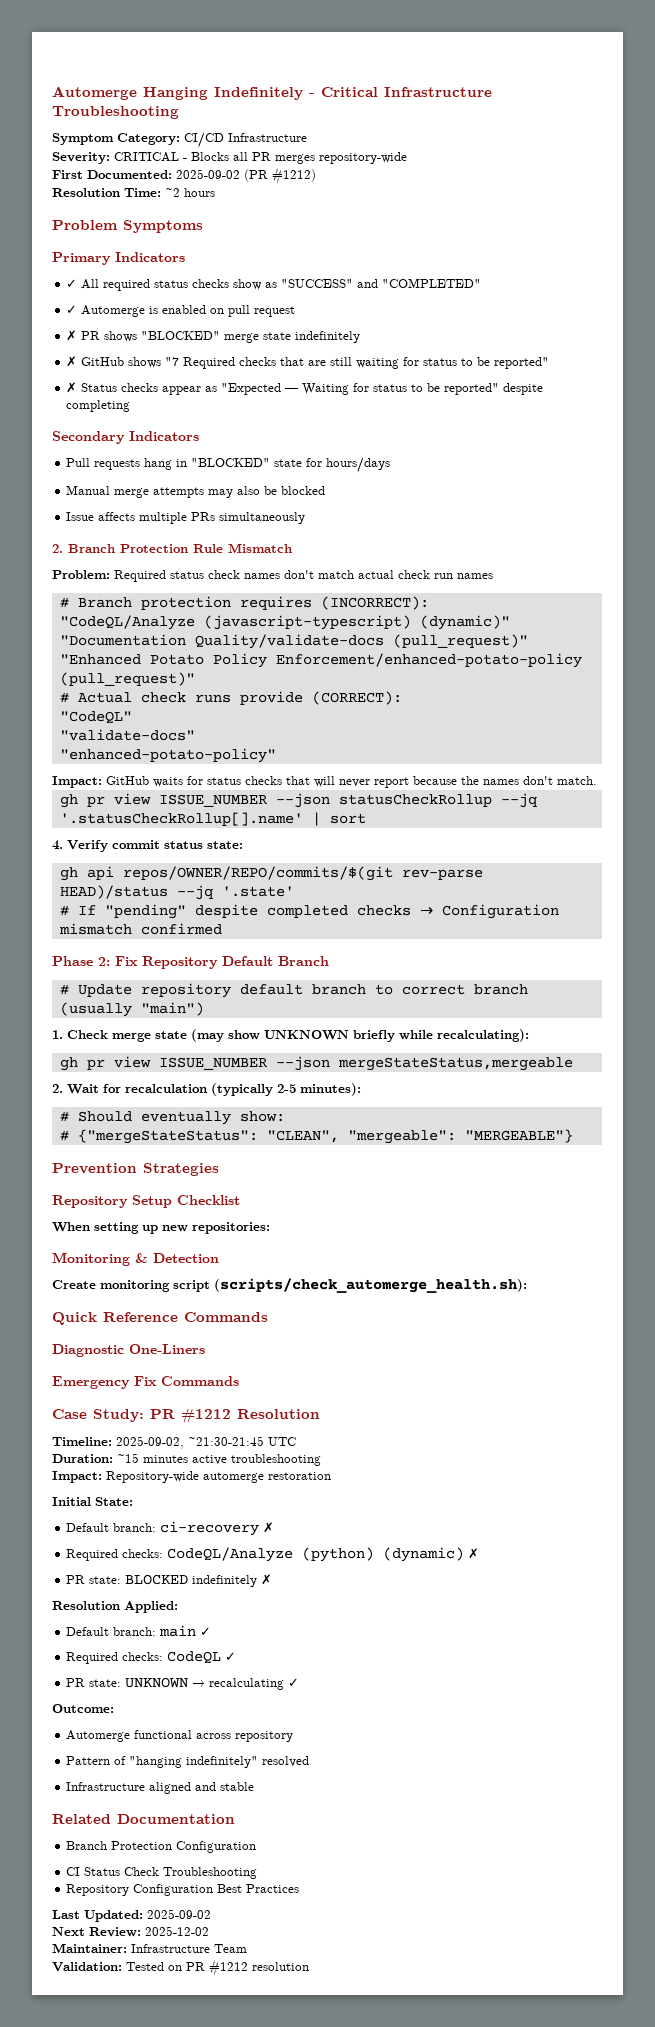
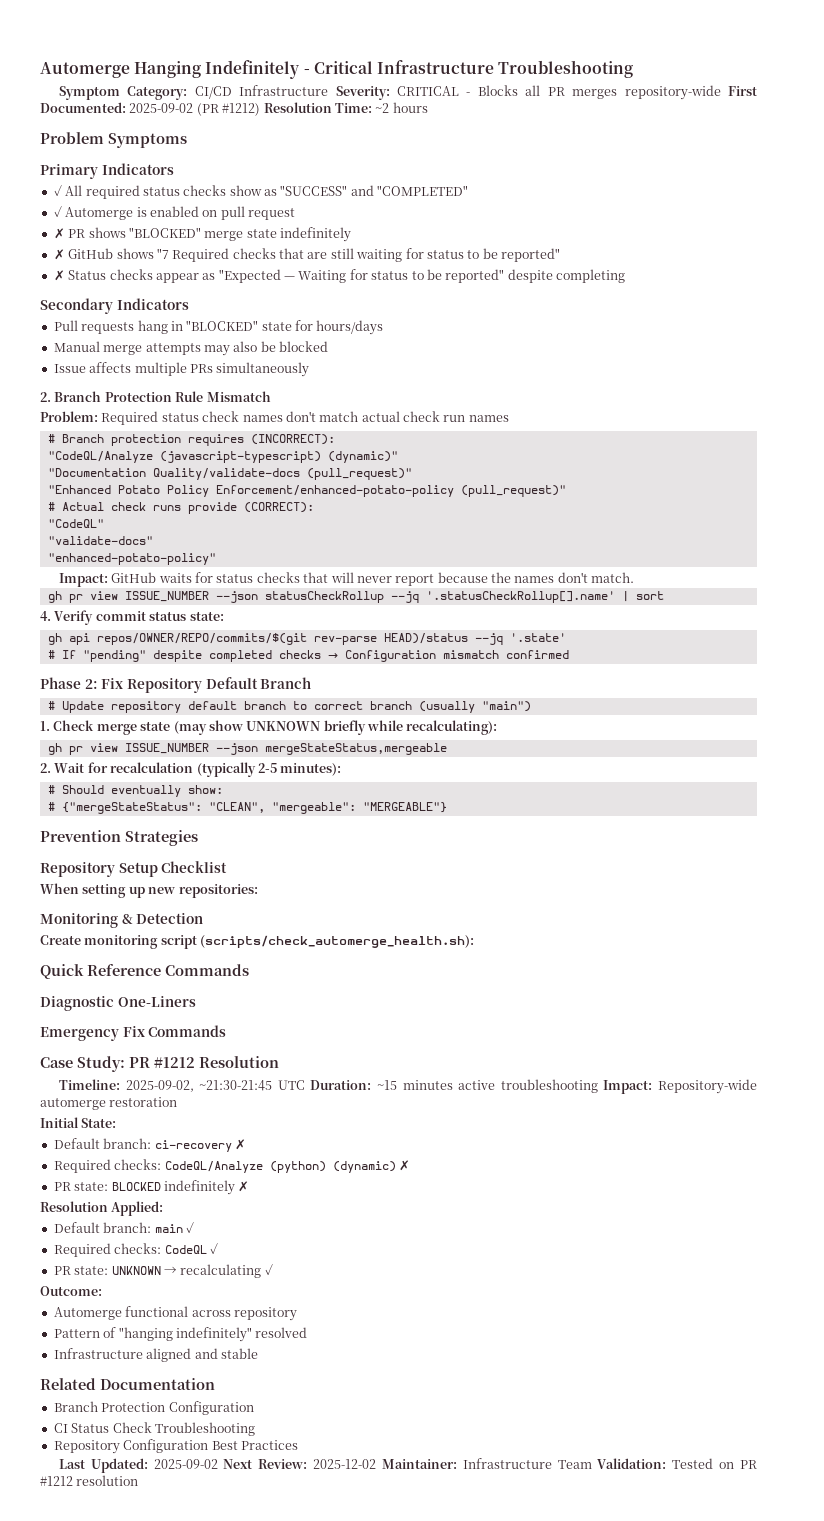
- Symptom Category: CI/CD Infrastructure
- Severity: CRITICAL - Blocks all PR merges repository-wide
- First Documented: 2025-09-02 (PR #1212)
- Resolution Time: ~2 hours
+ Symptom Category: CI/CD Infrastructure Severity: CRITICAL - Blocks all PR merges repository-wide First Documented: 2025-09-02 (PR #1212) Resolution Time: ~2 hours
- Timeline: 2025-09-02, ~21:30-21:45 UTC
- Duration: ~15 minutes active troubleshooting
- Impact: Repository-wide automerge restoration
+ Timeline: 2025-09-02, ~21:30-21:45 UTC Duration: ~15 minutes active troubleshooting Impact: Repository-wide automerge restoration
- Last Updated: 2025-09-02
- Next Review: 2025-12-02
- Maintainer: Infrastructure Team
- Validation: Tested on PR #1212 resolution
+ Last Updated: 2025-09-02 Next Review: 2025-12-02 Maintainer: Infrastructure Team Validation: Tested on PR #1212 resolution

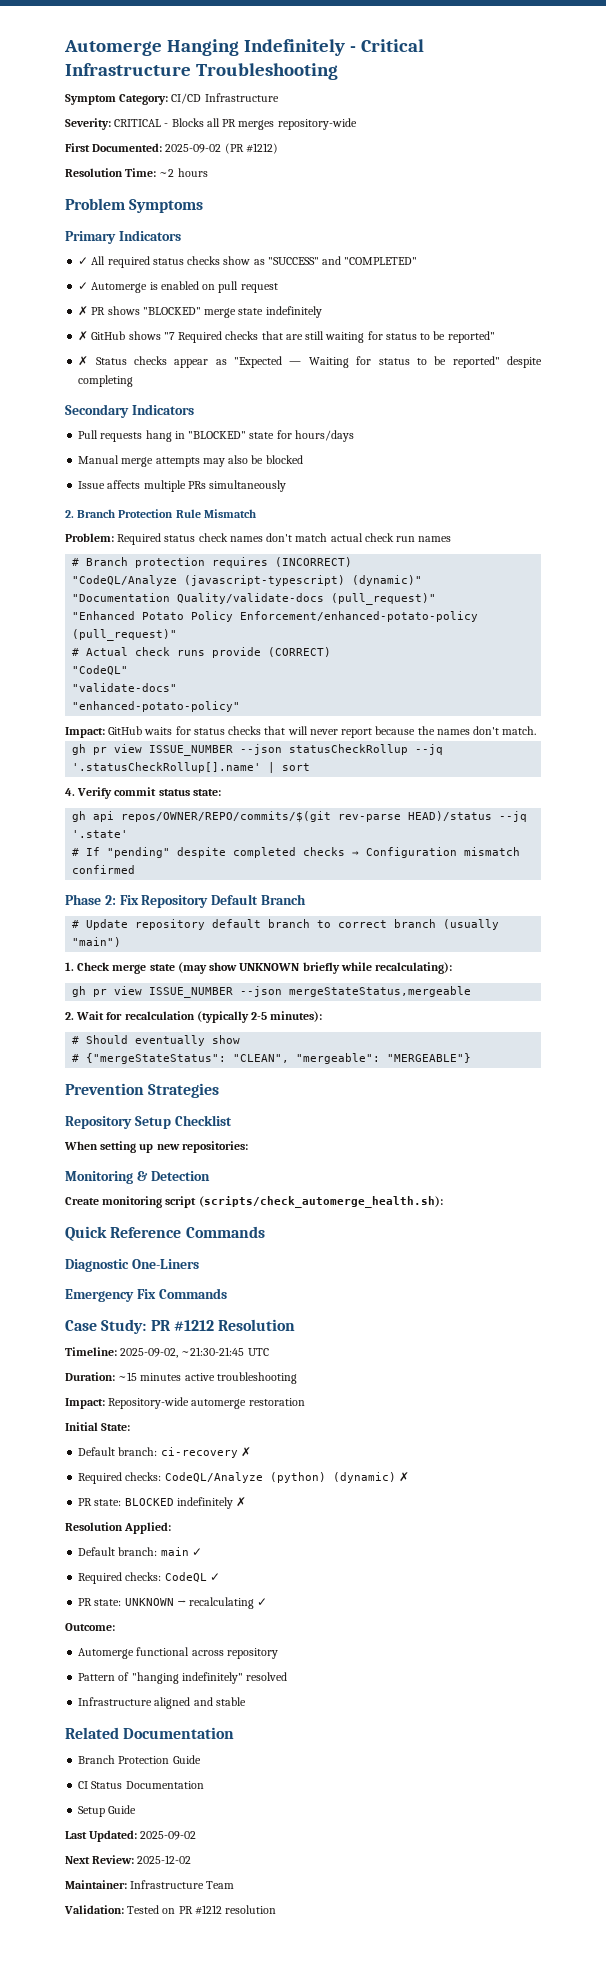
- Symptom Category: CI/CD Infrastructure Severity: CRITICAL - Blocks all PR merges repository-wide First Documented: 2025-09-02 (PR #1212) Resolution Time: ~2 hours
+ Symptom Category: CI/CD Infrastructure
+ Severity: CRITICAL - Blocks all PR merges repository-wide
+ First Documented: 2025-09-02 (PR #1212)
+ Resolution Time: ~2 hours
- # Branch protection requires (INCORRECT):
+ # Branch protection requires (INCORRECT)
- # Actual check runs provide (CORRECT):
+ # Actual check runs provide (CORRECT)
- # Should eventually show:
+ # Should eventually show
- Timeline: 2025-09-02, ~21:30-21:45 UTC Duration: ~15 minutes active troubleshooting Impact: Repository-wide automerge restoration
+ Timeline: 2025-09-02, ~21:30-21:45 UTC
+ Duration: ~15 minutes active troubleshooting
+ Impact: Repository-wide automerge restoration
- Branch Protection Configuration
+ Branch Protection Guide
- CI Status Check Troubleshooting
- Repository Configuration Best Practices
+ CI Status Documentation
+ Setup Guide
- Last Updated: 2025-09-02 Next Review: 2025-12-02 Maintainer: Infrastructure Team Validation: Tested on PR #1212 resolution
+ Last Updated: 2025-09-02
+ Next Review: 2025-12-02
+ Maintainer: Infrastructure Team
+ Validation: Tested on PR #1212 resolution

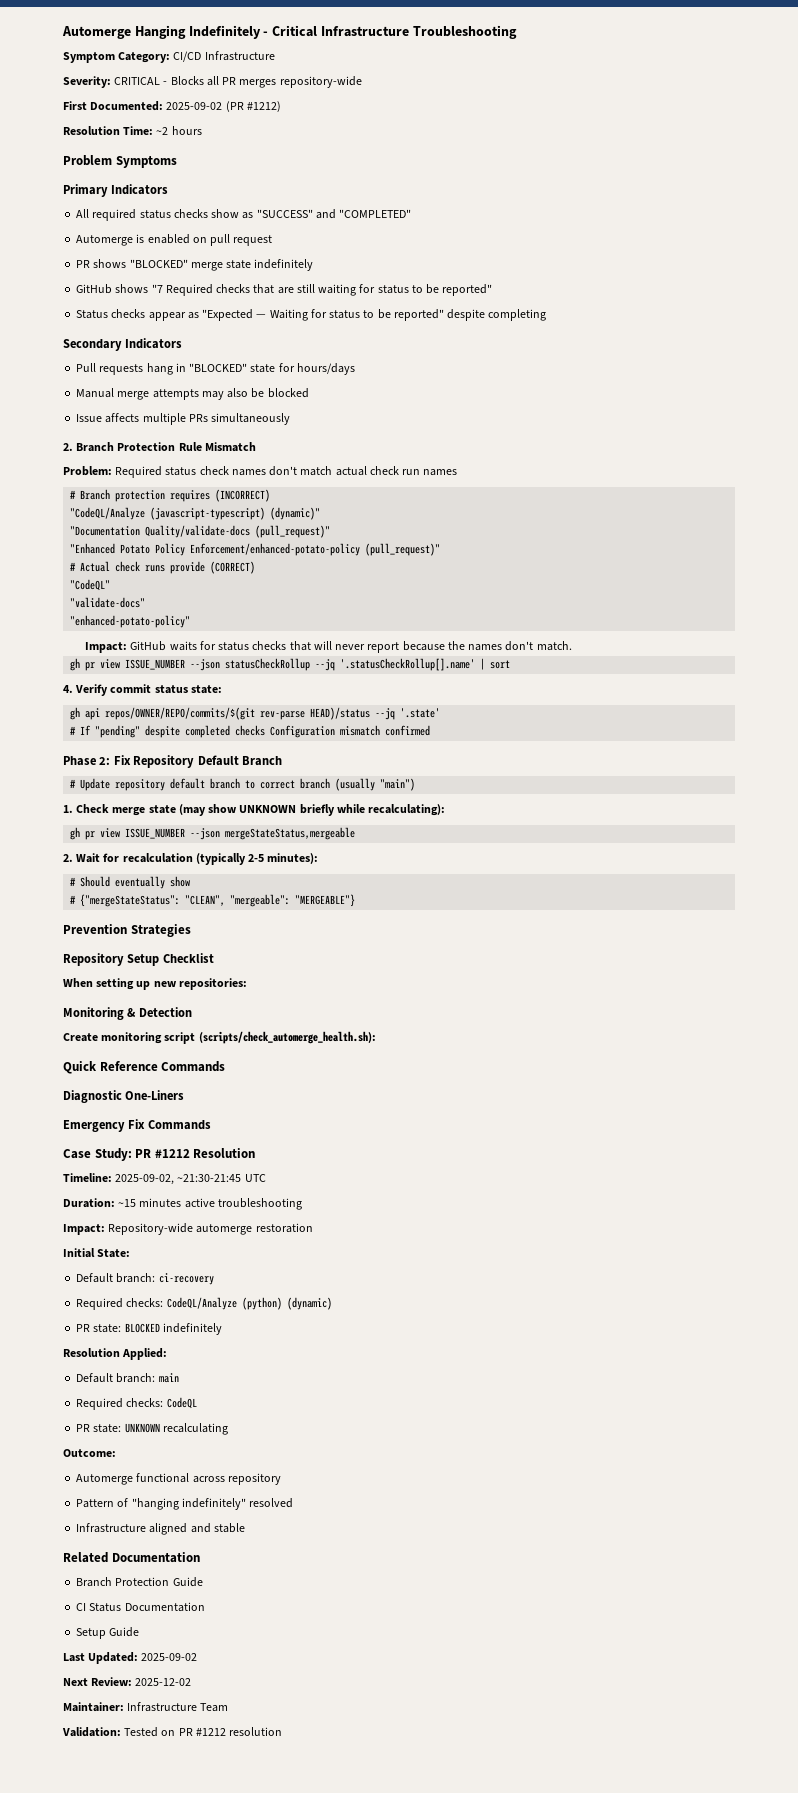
- ✓ All required status checks show as "SUCCESS" and "COMPLETED"
+ All required status checks show as "SUCCESS" and "COMPLETED"
- ✓ Automerge is enabled on pull request
+ Automerge is enabled on pull request
- ✗ PR shows "BLOCKED" merge state indefinitely
+ PR shows "BLOCKED" merge state indefinitely
- ✗ GitHub shows "7 Required checks that are still waiting for status to be reported"
+ GitHub shows "7 Required checks that are still waiting for status to be reported"
- ✗ Status checks appear as "Expected — Waiting for status to be reported" despite completing
+ Status checks appear as "Expected — Waiting for status to be reported" despite completing
- # If "pending" despite completed checks → Configuration mismatch confirmed
+ # If "pending" despite completed checks Configuration mismatch confirmed
- Default branch: ci-recovery ✗
+ Default branch: ci-recovery
- Required checks: CodeQL/Analyze (python) (dynamic) ✗
+ Required checks: CodeQL/Analyze (python) (dynamic)
- PR state: BLOCKED indefinitely ✗
+ PR state: BLOCKED indefinitely
- Default branch: main ✓
+ Default branch: main
- Required checks: CodeQL ✓
+ Required checks: CodeQL
- PR state: UNKNOWN → recalculating ✓
+ PR state: UNKNOWN recalculating

